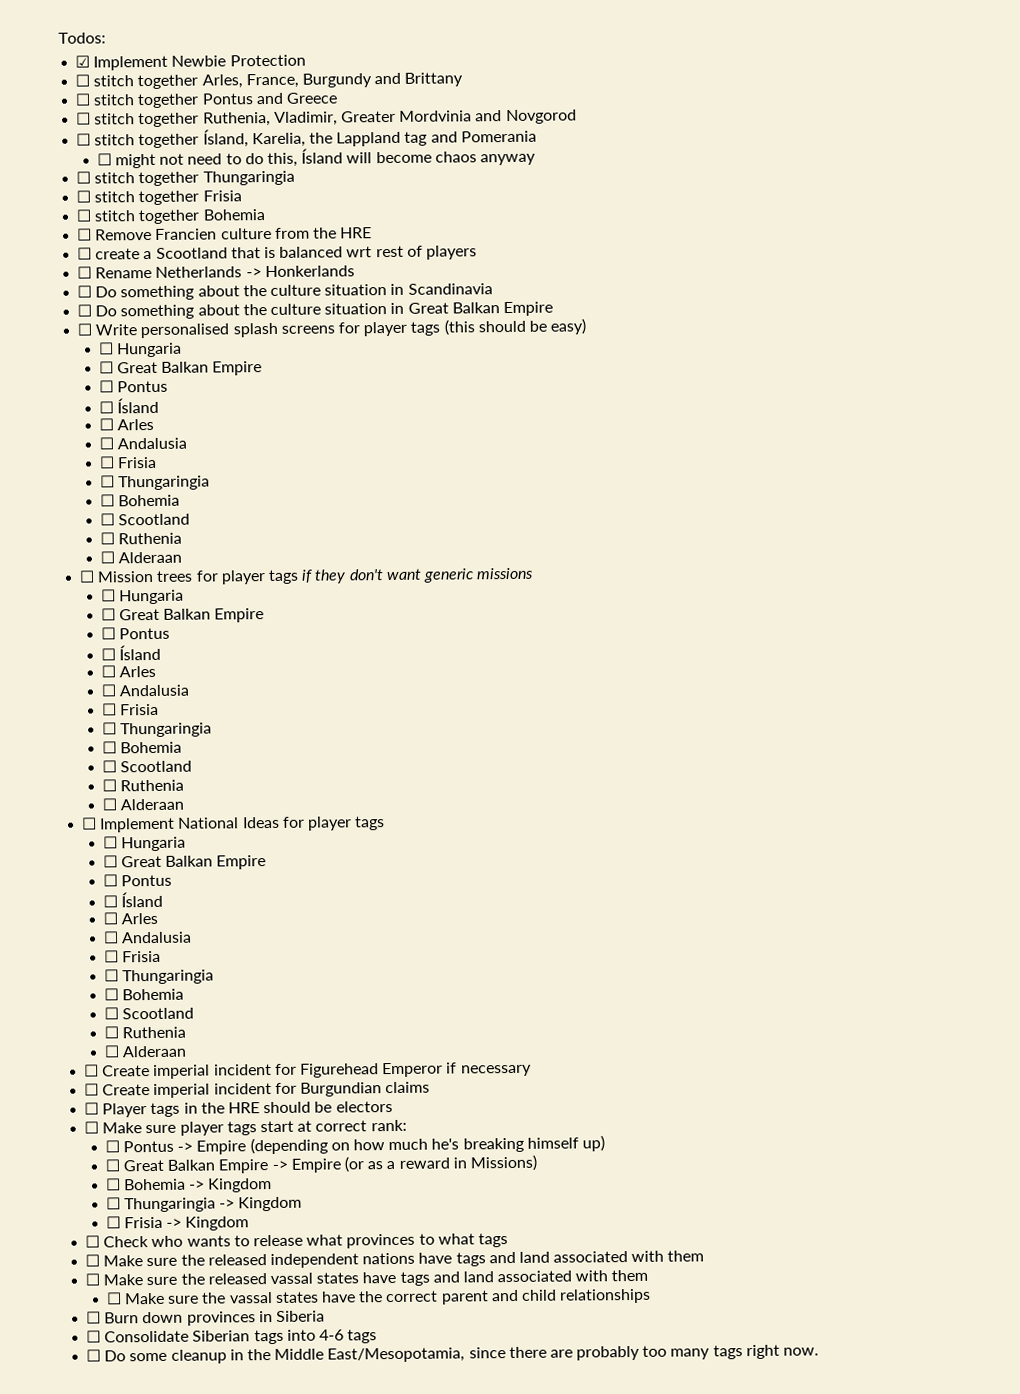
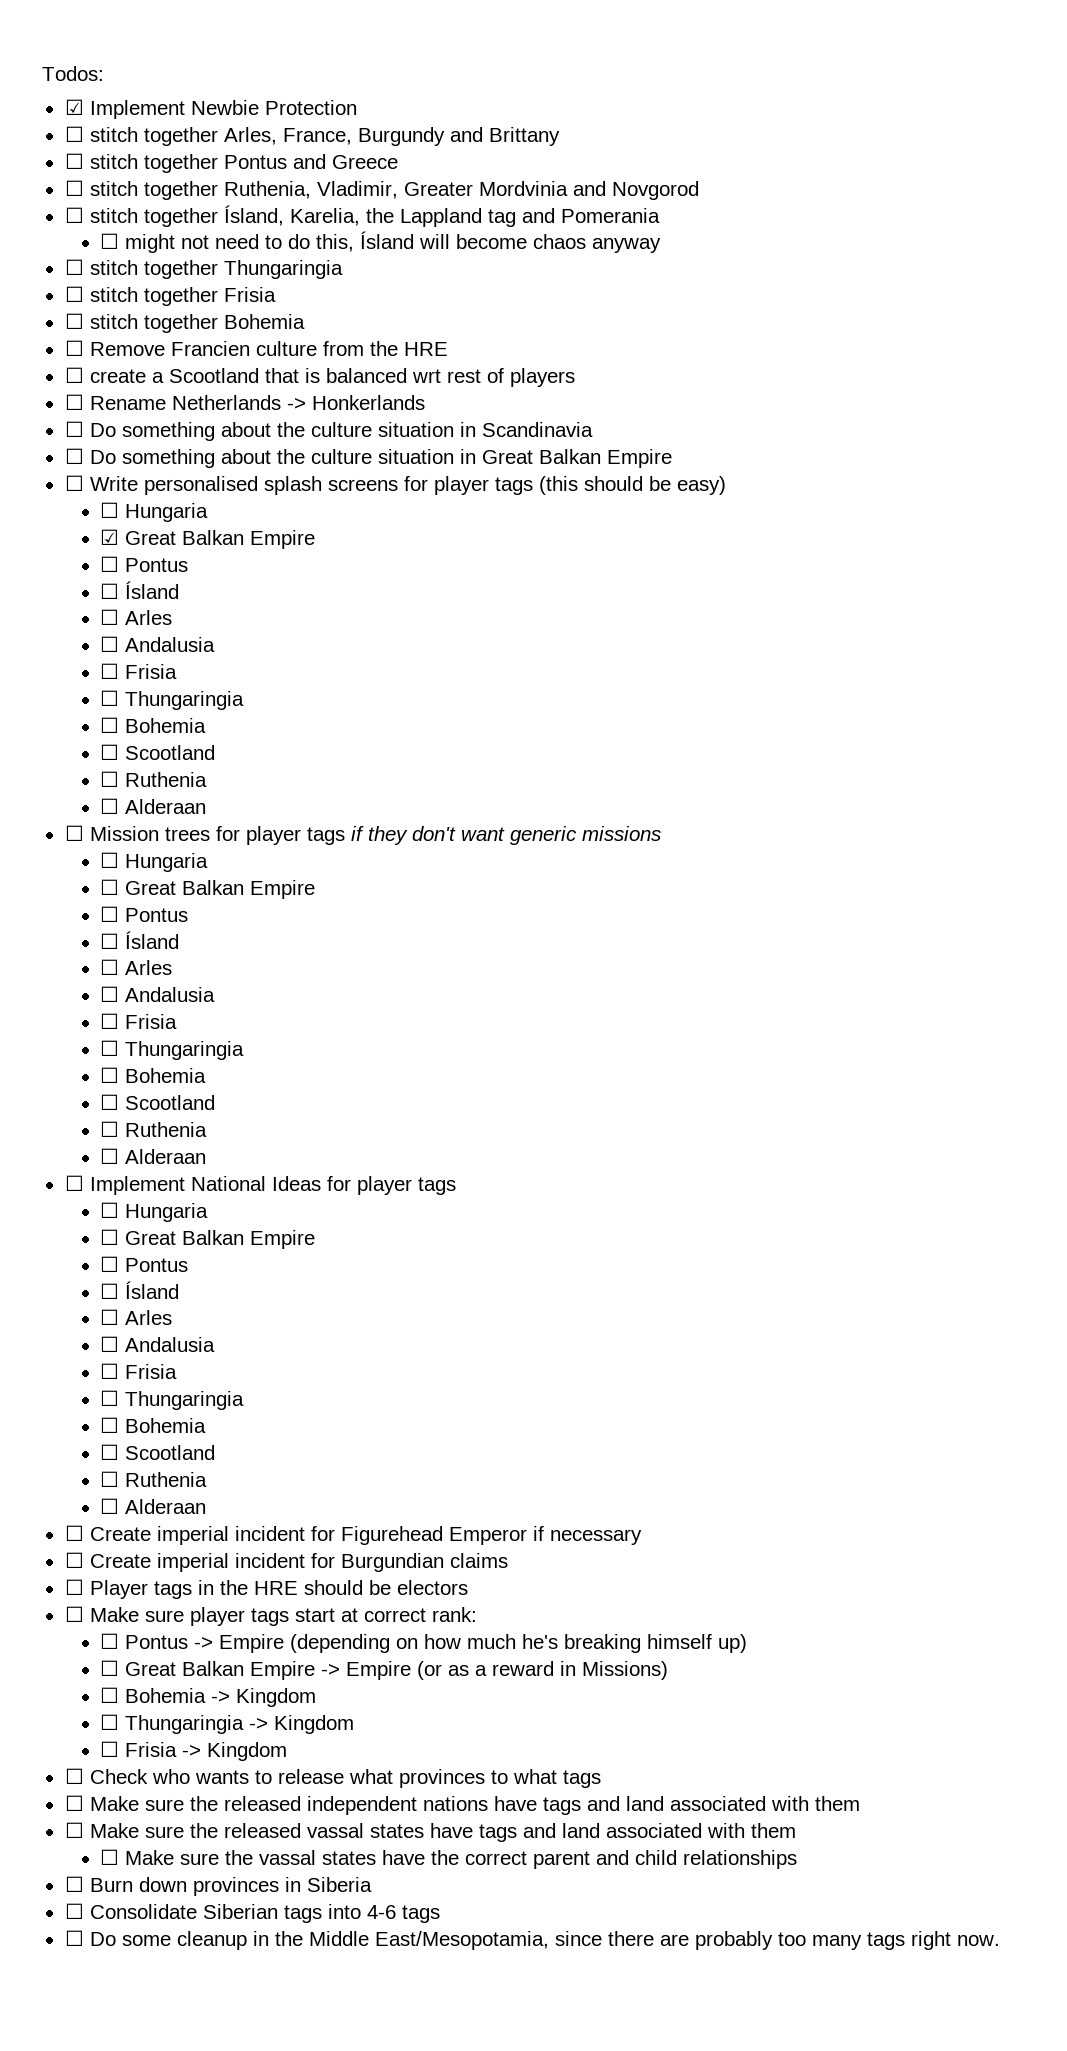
  ☐ Write personalised splash screens for player tags (this should be easy)
  ☐ Hungaria
- ☐ Great Balkan Empire
+ ☑ Great Balkan Empire

